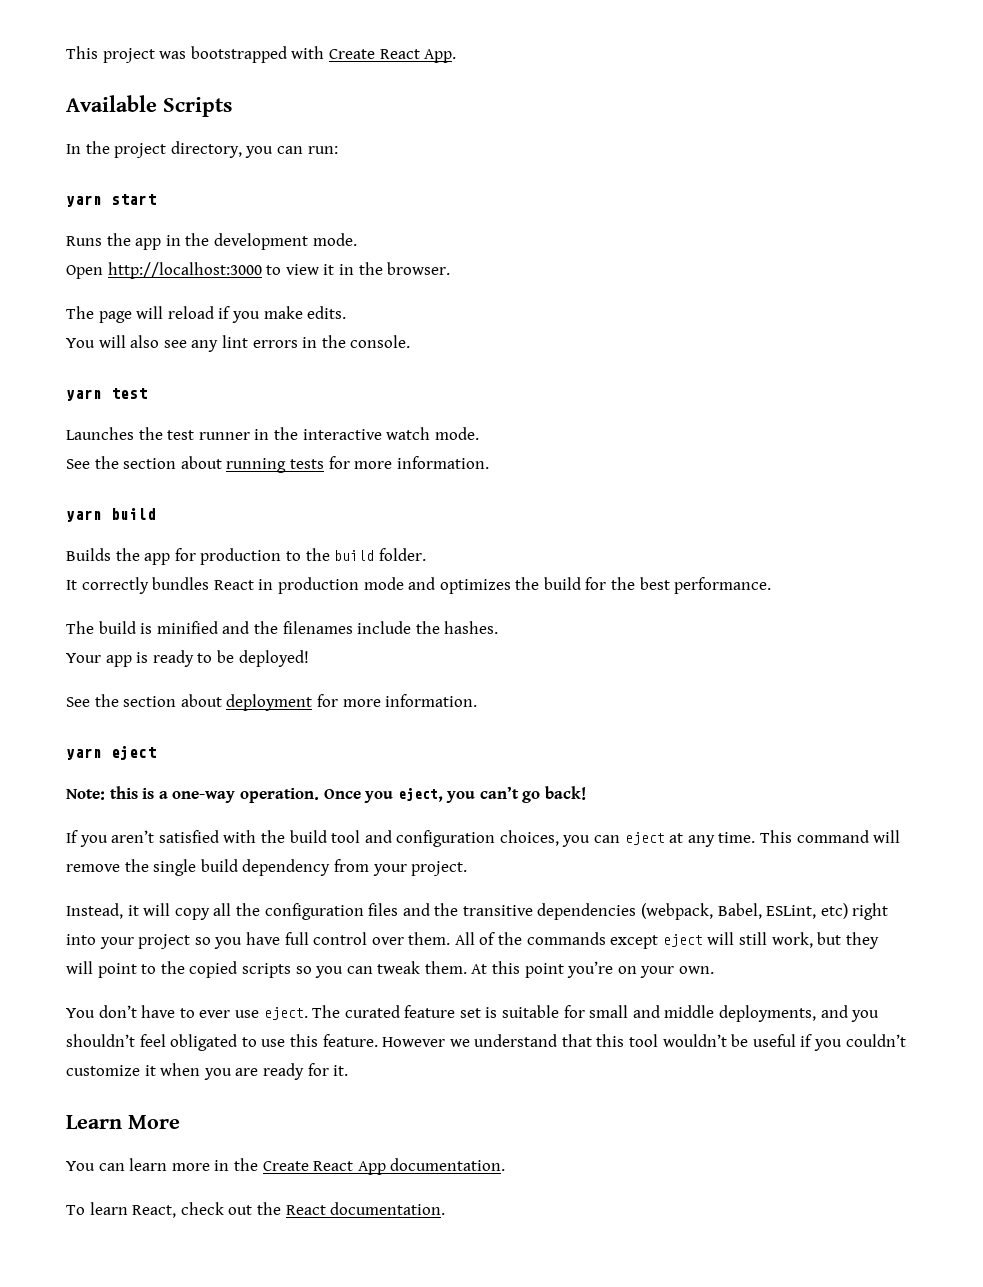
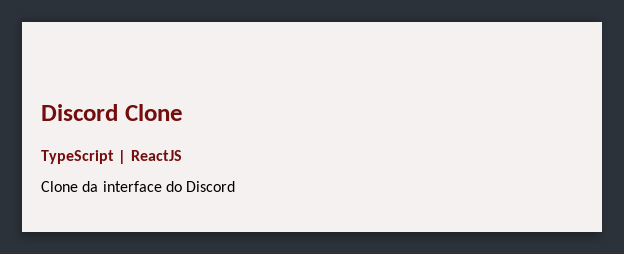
- This project was bootstrapped with Create React App.
- Available Scripts
- In the project directory, you can run:
- yarn start
- Runs the app in the development mode.
- Open http://localhost:3000 to view it in the browser.
- The page will reload if you make edits.
- You will also see any lint errors in the console.
- yarn test
- Launches the test runner in the interactive watch mode.
- See the section about running tests for more information.
- yarn build
- Builds the app for production to the build folder.
- It correctly bundles React in production mode and optimizes the build for the best performance.
- The build is minified and the filenames include the hashes.
- Your app is ready to be deployed!
- See the section about deployment for more information.
- yarn eject
- Note: this is a one-way operation. Once you eject, you can’t go back!
- If you aren’t satisfied with the build tool and configuration choices, you can eject at any time. This command will remove the single build dependency from your project.
- Instead, it will copy all the configuration files and the transitive dependencies (webpack, Babel, ESLint, etc) right into your project so you have full control over them. All of the commands except eject will still work, but they will point to the copied scripts so you can tweak them. At this point you’re on your own.
- You don’t have to ever use eject. The curated feature set is suitable for small and middle deployments, and you shouldn’t feel obligated to use this feature. However we understand that this tool wouldn’t be useful if you couldn’t customize it when you are ready for it.
- Learn More
- You can learn more in the Create React App documentation.
- To learn React, check out the React documentation.
+ Discord Clone
+ TypeScript | ReactJS
+ Clone da interface do Discord

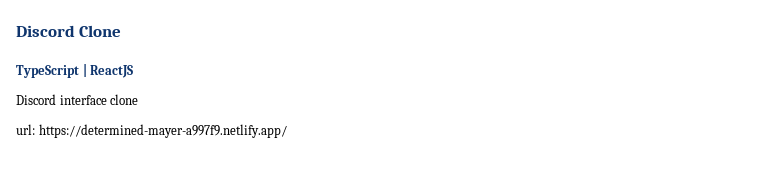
- Clone da interface do Discord
+ Discord interface clone
+ url: https://determined-mayer-a997f9.netlify.app/

